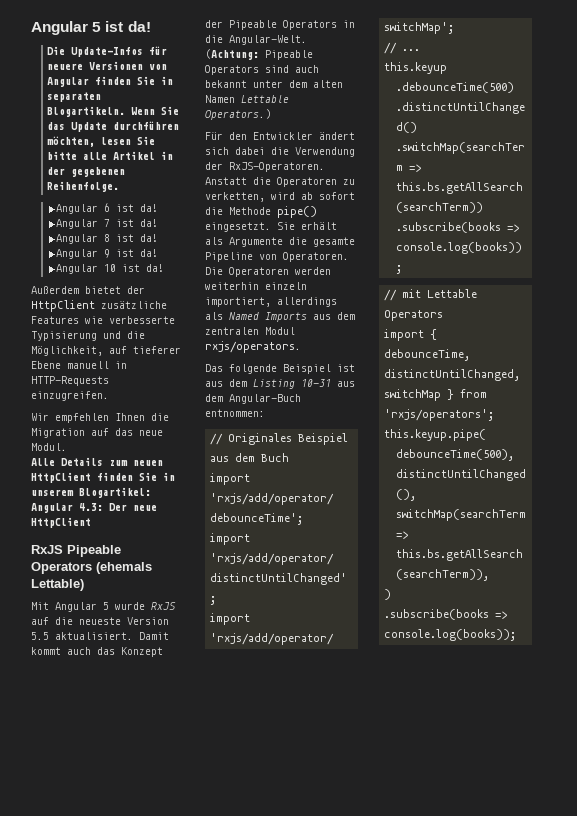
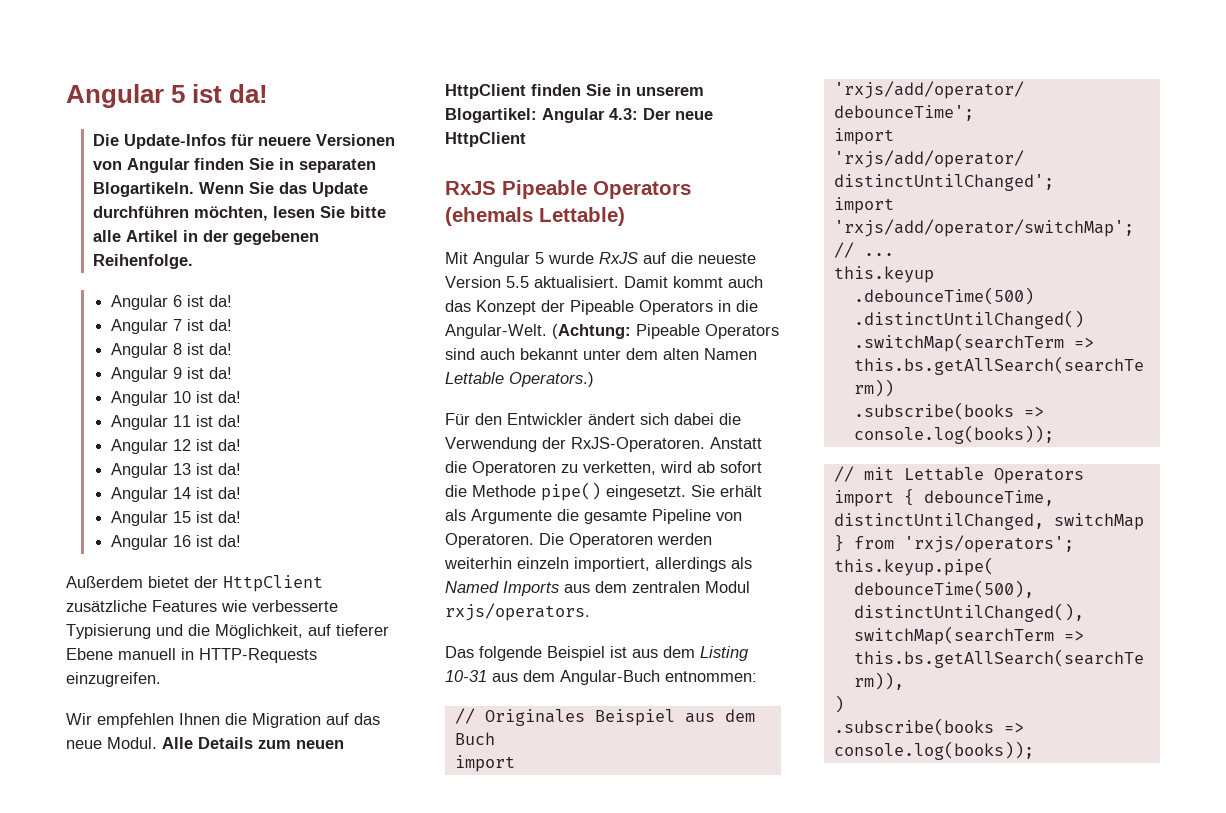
+ Angular 11 ist da!
+ Angular 12 ist da!
+ Angular 13 ist da!
+ Angular 14 ist da!
+ Angular 15 ist da!
+ Angular 16 ist da!
- Wir empfehlen Ihnen die Migration auf das neue Modul.
- Alle Details zum neuen HttpClient finden Sie in unserem Blogartikel: Angular 4.3: Der neue HttpClient
+ Wir empfehlen Ihnen die Migration auf das neue Modul. Alle Details zum neuen HttpClient finden Sie in unserem Blogartikel: Angular 4.3: Der neue HttpClient

